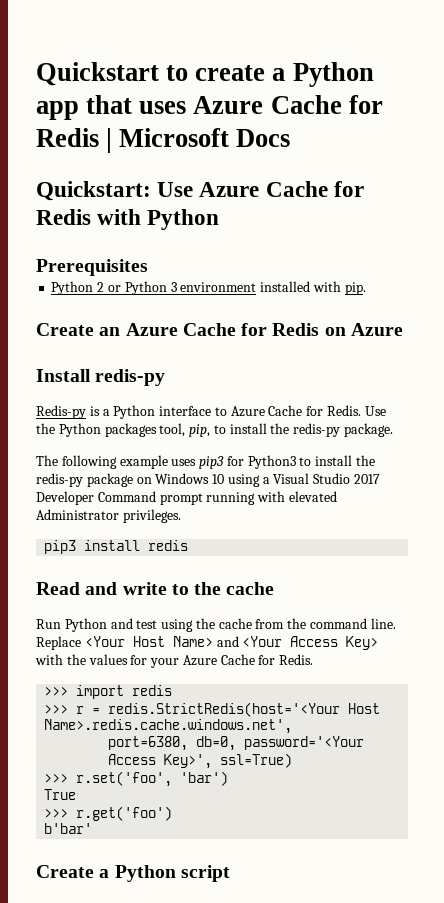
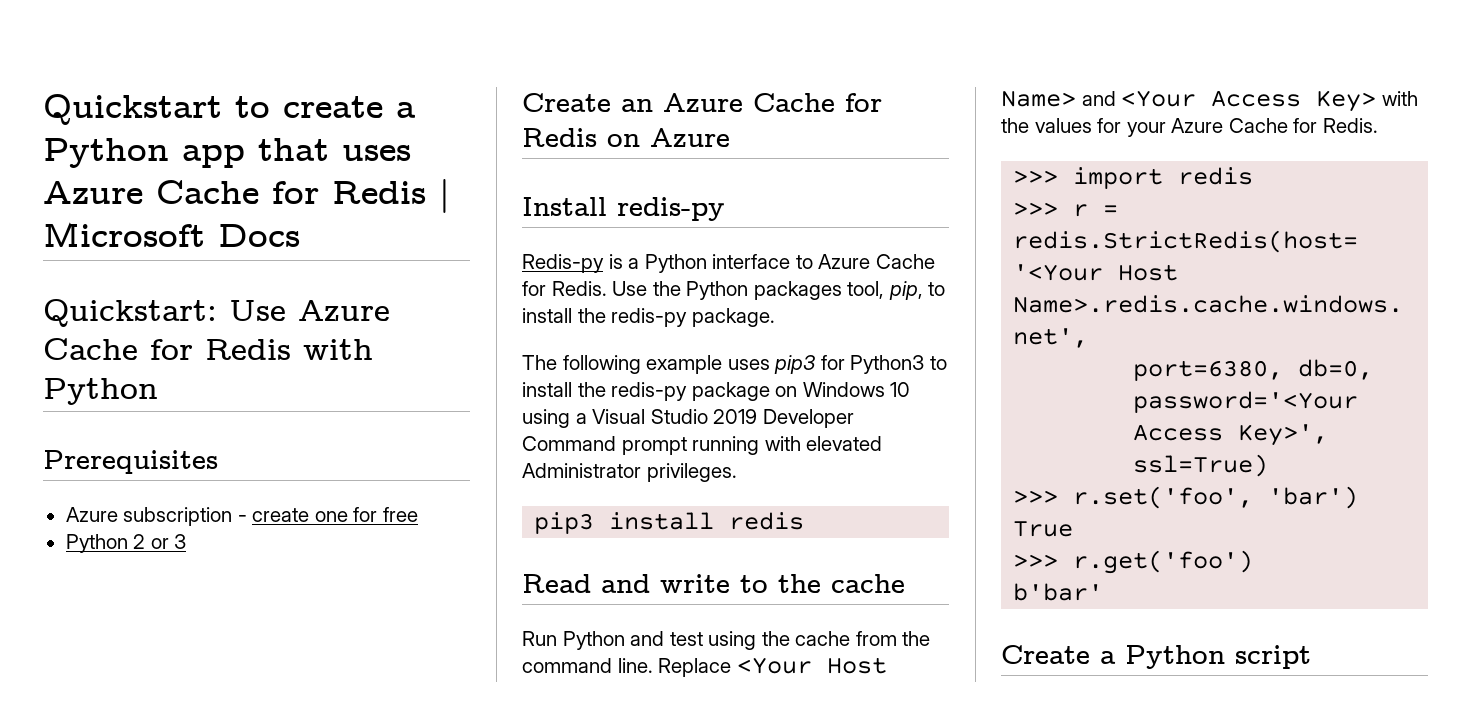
+ Azure subscription - create one for free
- Python 2 or Python 3 environment installed with pip.
+ Python 2 or 3
- The following example uses pip3 for Python3 to install the redis-py package on Windows 10 using a Visual Studio 2017 Developer Command prompt running with elevated Administrator privileges.
+ The following example uses pip3 for Python3 to install the redis-py package on Windows 10 using a Visual Studio 2019 Developer Command prompt running with elevated Administrator privileges.

